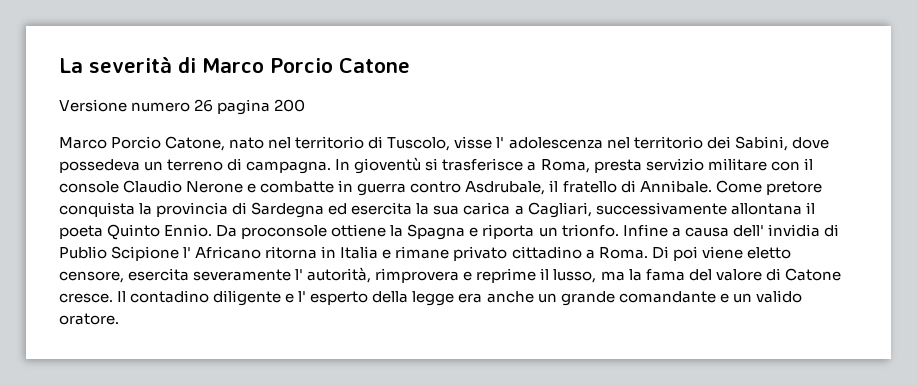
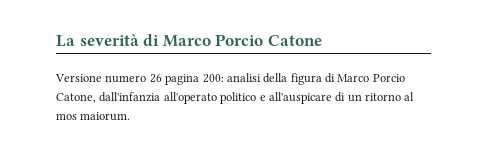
- Versione numero 26 pagina 200
- Marco Porcio Catone, nato nel territorio di Tuscolo, visse l' adolescenza nel territorio dei Sabini, dove possedeva un terreno di campagna. In gioventù si trasferisce a Roma, presta servizio militare con il console Claudio Nerone e combatte in guerra contro Asdrubale, il fratello di Annibale. Come pretore conquista la provincia di Sardegna ed esercita la sua carica a Cagliari, successivamente allontana il poeta Quinto Ennio. Da proconsole ottiene la Spagna e riporta un trionfo. Infine a causa dell' invidia di Publio Scipione l' Africano ritorna in Italia e rimane privato cittadino a Roma. Di poi viene eletto censore, esercita severamente l' autorità, rimprovera e reprime il lusso, ma la fama del valore di Catone cresce. Il contadino diligente e l' esperto della legge era anche un grande comandante e un valido oratore.
+ Versione numero 26 pagina 200: analisi della figura di Marco Porcio Catone, dall'infanzia all'operato politico e all'auspicare di un ritorno al mos maiorum.

